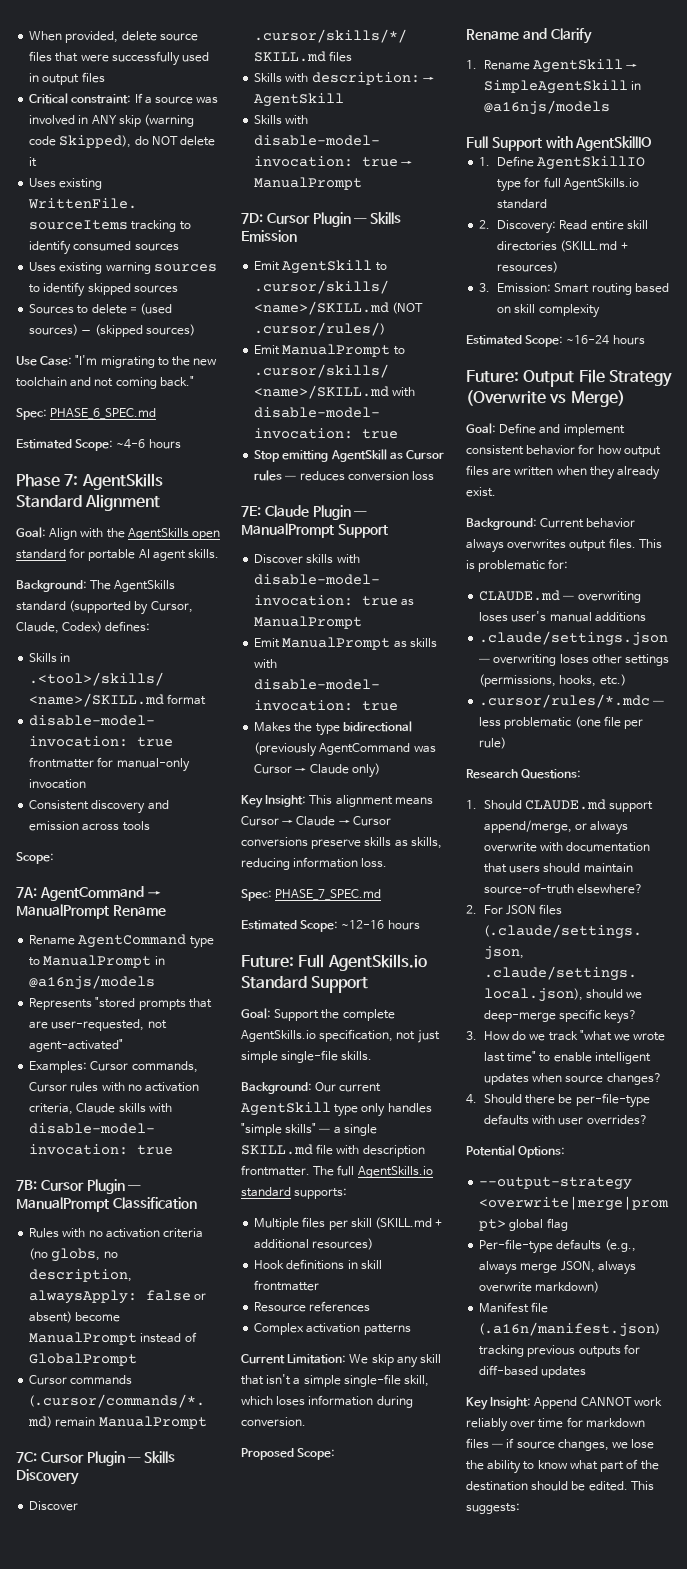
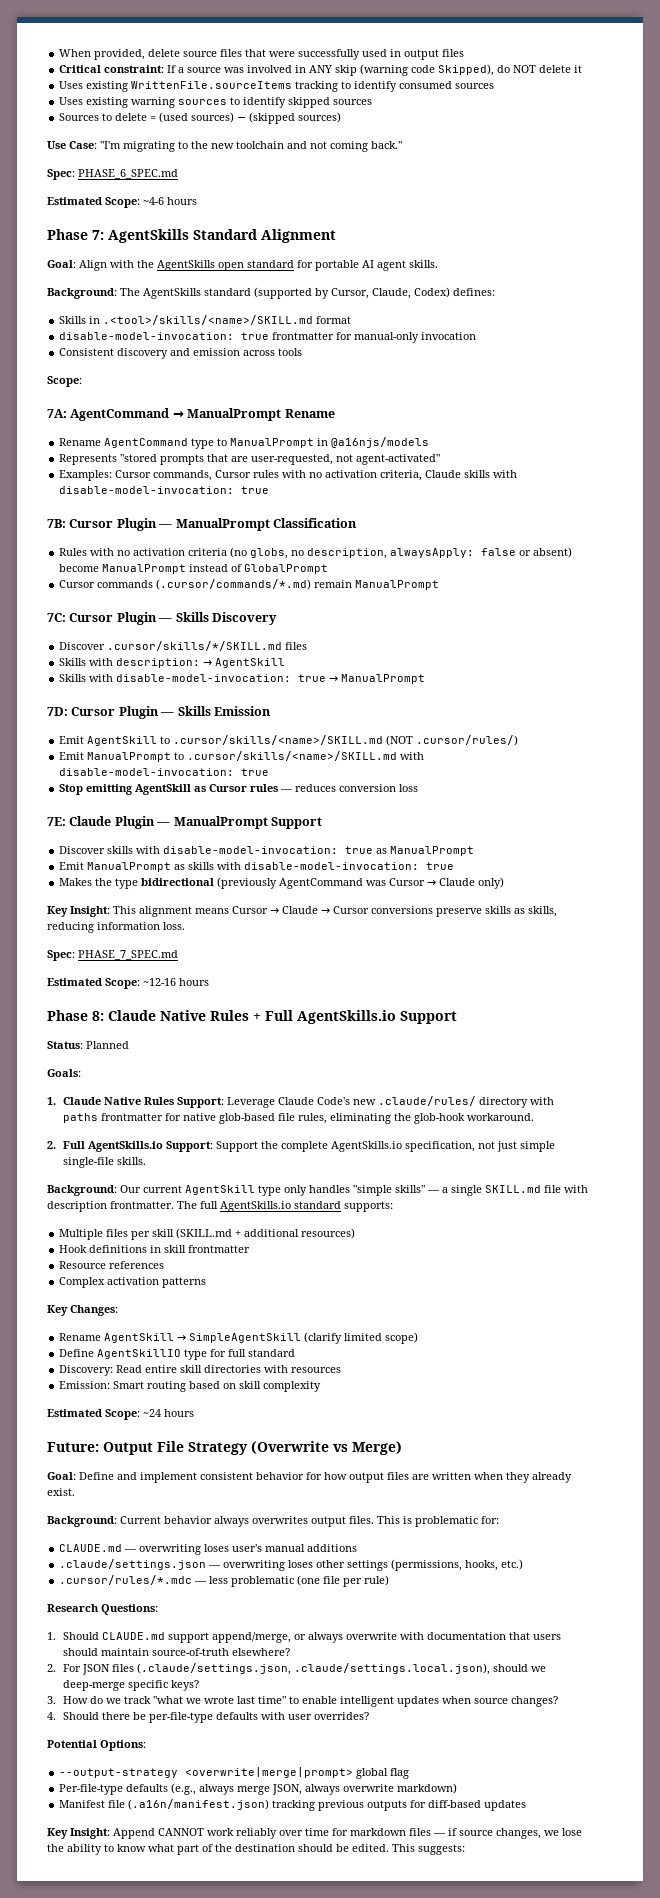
- Future: Full AgentSkills.io Standard Support
- Goal: Support the complete AgentSkills.io specification, not just simple single-file skills.
+ Phase 8: Claude Native Rules + Full AgentSkills.io Support
+ Status: Planned
+ Goals:
+ 1. Claude Native Rules Support: Leverage Claude Code's new .claude/rules/ directory with paths frontmatter for native glob-based file rules, eliminating the glob-hook workaround.
+ 2. Full AgentSkills.io Support: Support the complete AgentSkills.io specification, not just simple single-file skills.
- Current Limitation: We skip any skill that isn't a simple single-file skill, which loses information during conversion.
- Proposed Scope:
- Rename and Clarify
- 1. Rename AgentSkill → SimpleAgentSkill in @a16njs/models
- Full Support with AgentSkillIO
- 1. Define AgentSkillIO type for full AgentSkills.io standard
+ Key Changes:
+ Rename AgentSkill → SimpleAgentSkill (clarify limited scope)
+ Define AgentSkillIO type for full standard
- 2. Discovery: Read entire skill directories (SKILL.md + resources)
- 3. Emission: Smart routing based on skill complexity
+ Discovery: Read entire skill directories with resources
+ Emission: Smart routing based on skill complexity
- Estimated Scope: ~16-24 hours
+ Estimated Scope: ~24 hours

